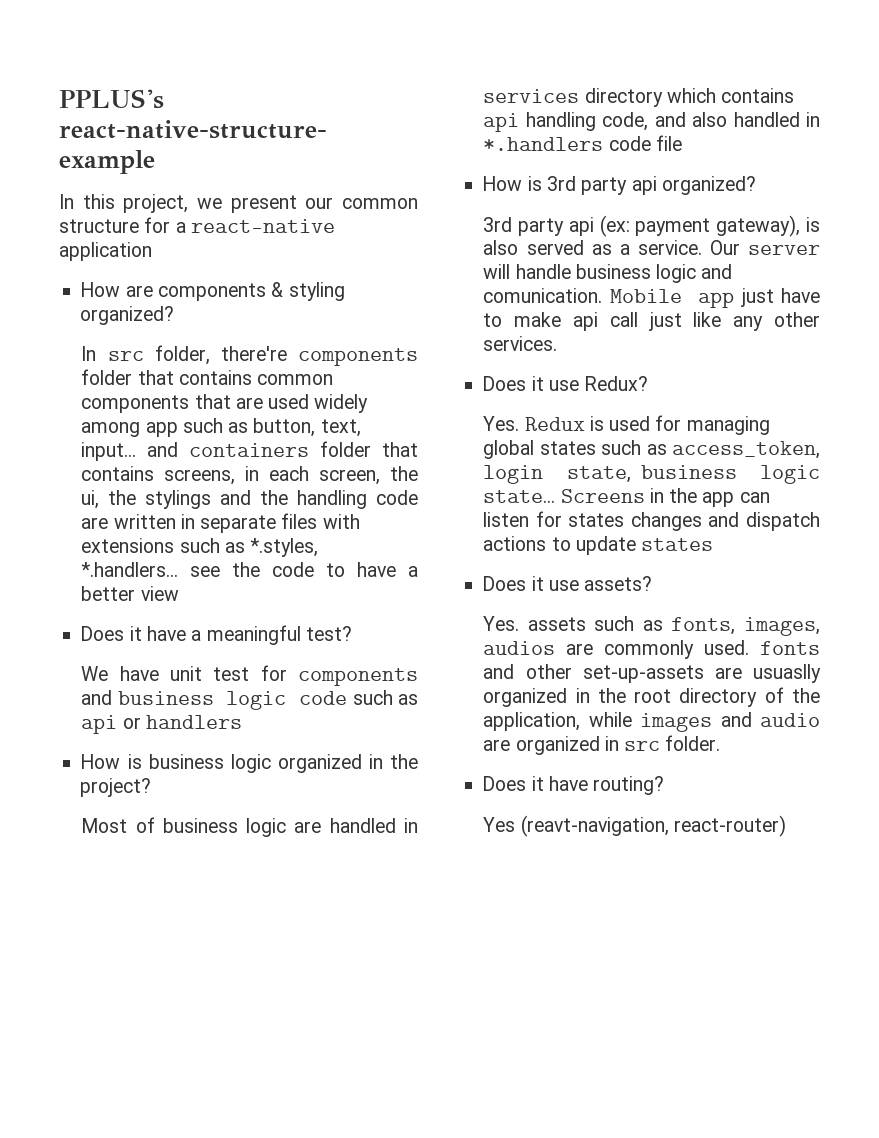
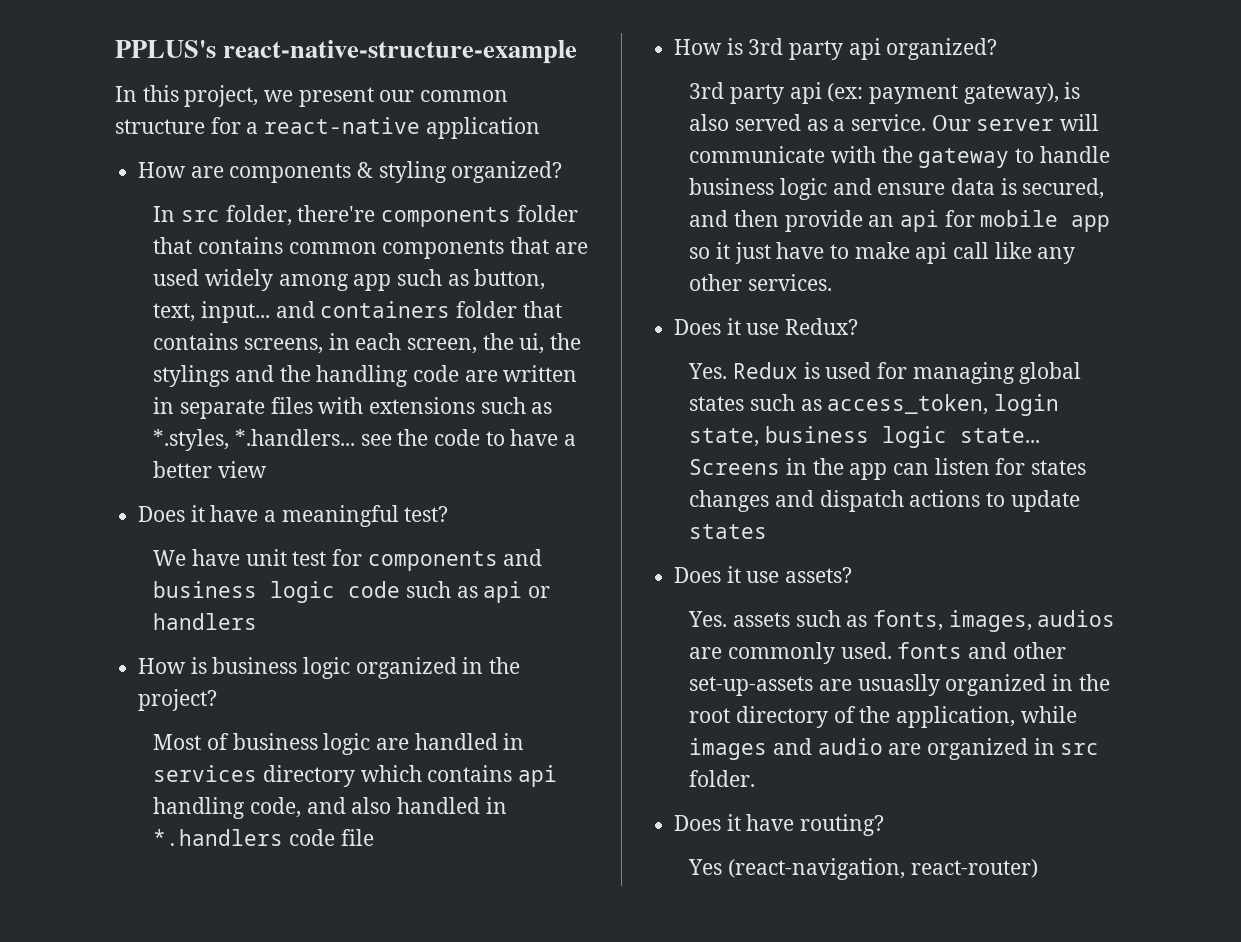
- Our server will handle business logic and comunication. Mobile app just have to make api call just like any other services.
+ Our server will communicate with the gateway to handle business logic and ensure data is secured, and then provide an api for mobile app so it just have to make api call like any other services.
- Yes (reavt-navigation, react-router)
+ Yes (react-navigation, react-router)

